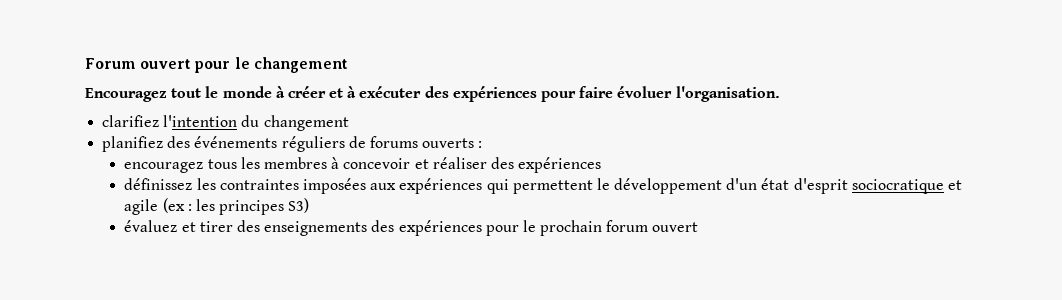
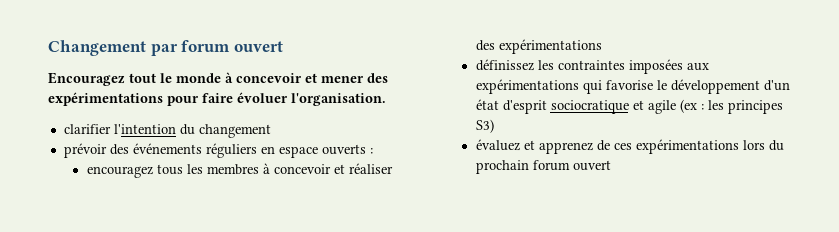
- Forum ouvert pour le changement
+ Changement par forum ouvert
- Encouragez tout le monde à créer et à exécuter des expériences pour faire évoluer l'organisation.
+ Encouragez tout le monde à concevoir et mener des expérimentations pour faire évoluer l'organisation.
- clarifiez l'intention du changement
+ clarifier l'intention du changement
- planifiez des événements réguliers de forums ouverts :
+ prévoir des événements réguliers en espace ouverts :
- encouragez tous les membres à concevoir et réaliser des expériences
+ encouragez tous les membres à concevoir et réaliser des expérimentations
- définissez les contraintes imposées aux expériences qui permettent le développement d'un état d'esprit sociocratique et agile (ex : les principes S3)
+ définissez les contraintes imposées aux expérimentations qui favorise le développement d'un état d'esprit sociocratique et agile (ex : les principes S3)
- évaluez et tirer des enseignements des expériences pour le prochain forum ouvert
+ évaluez et apprenez de ces expérimentations lors du prochain forum ouvert

